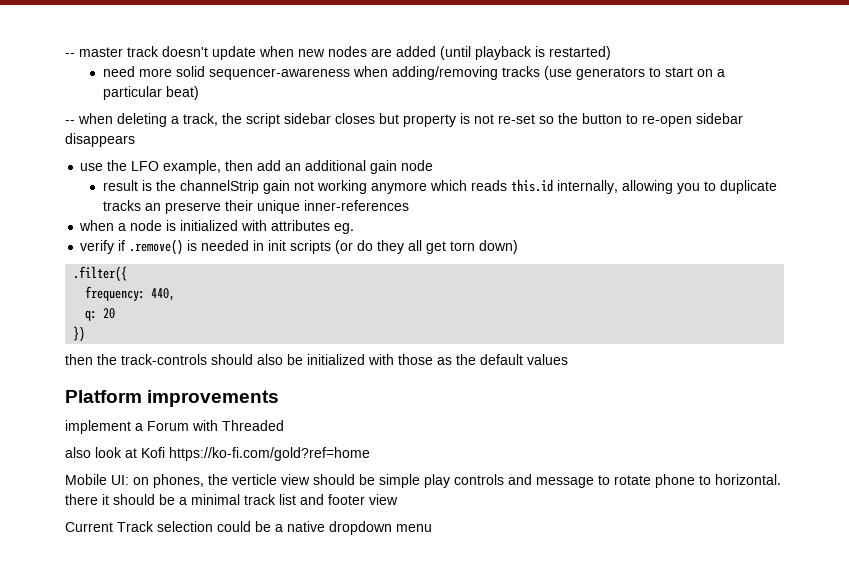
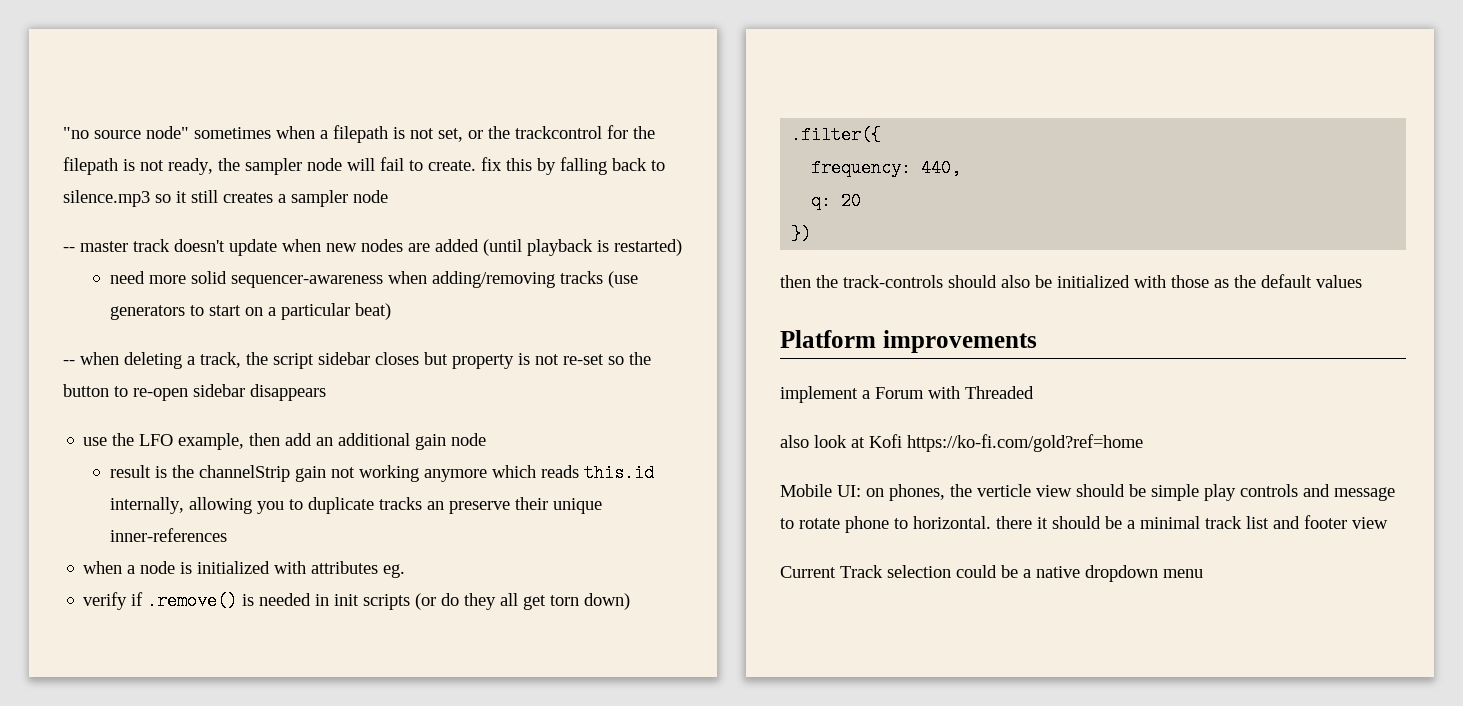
+ "no source node" sometimes when a filepath is not set, or the trackcontrol for the filepath is not ready, the sampler node will fail to create. fix this by falling back to silence.mp3 so it still creates a sampler node

